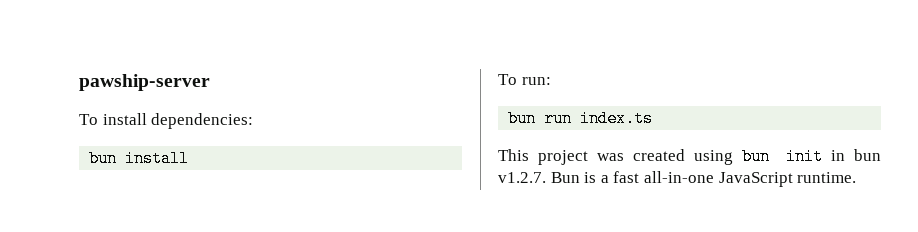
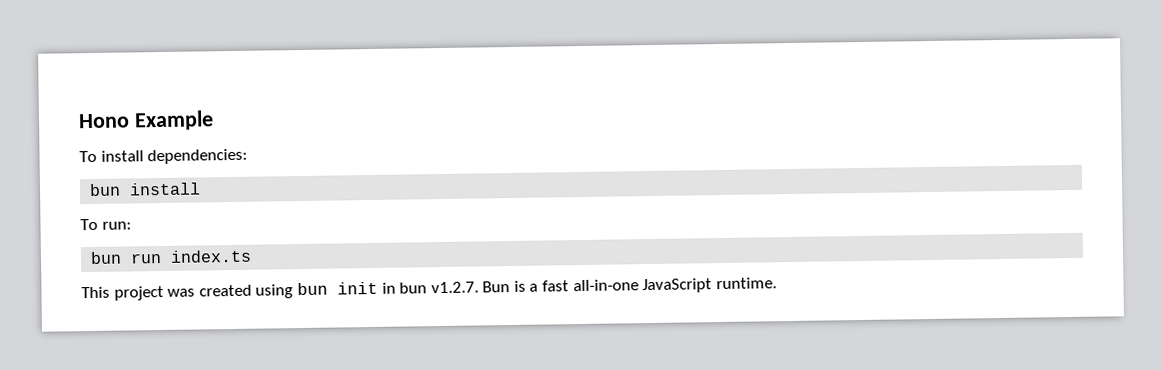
- pawship-server
+ Hono Example

